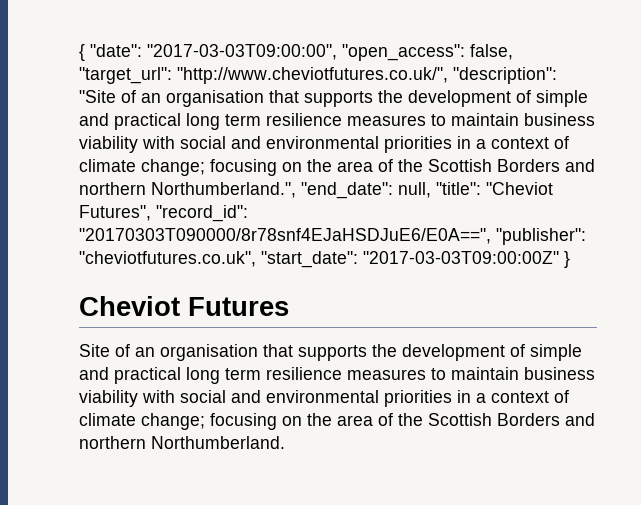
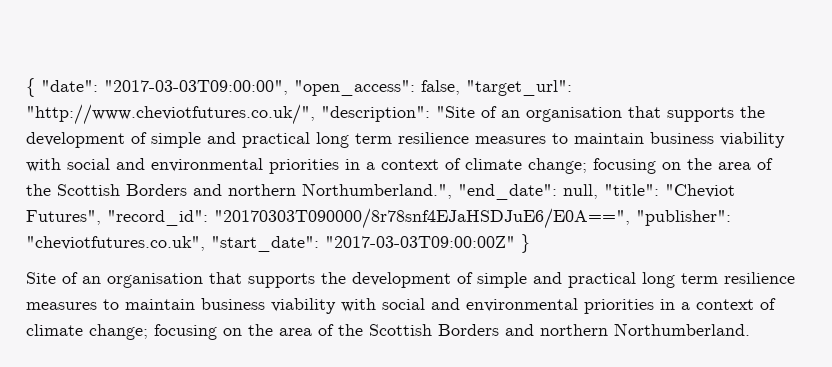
- Cheviot Futures

